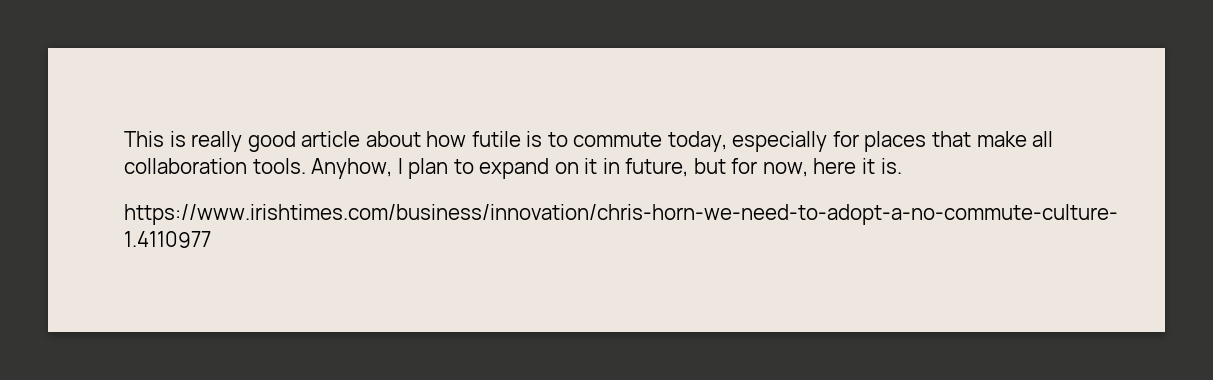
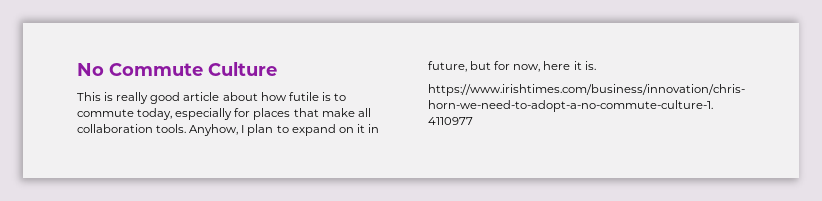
+ No Commute Culture

